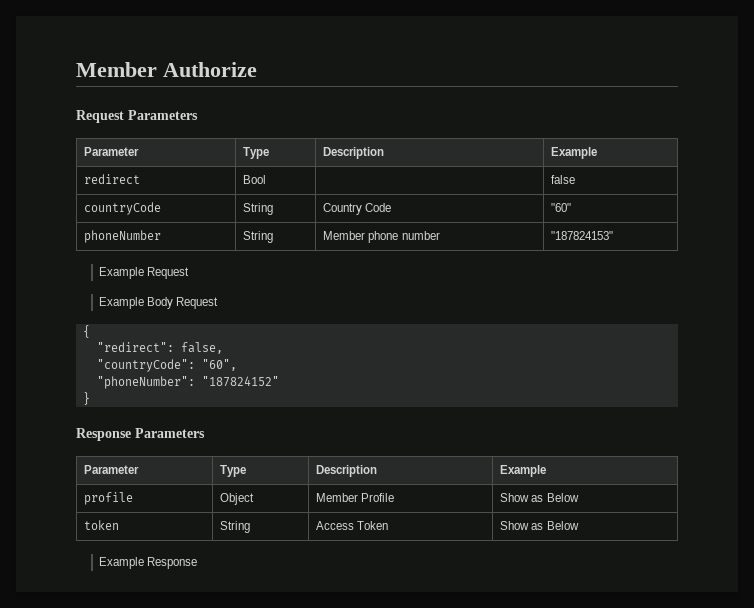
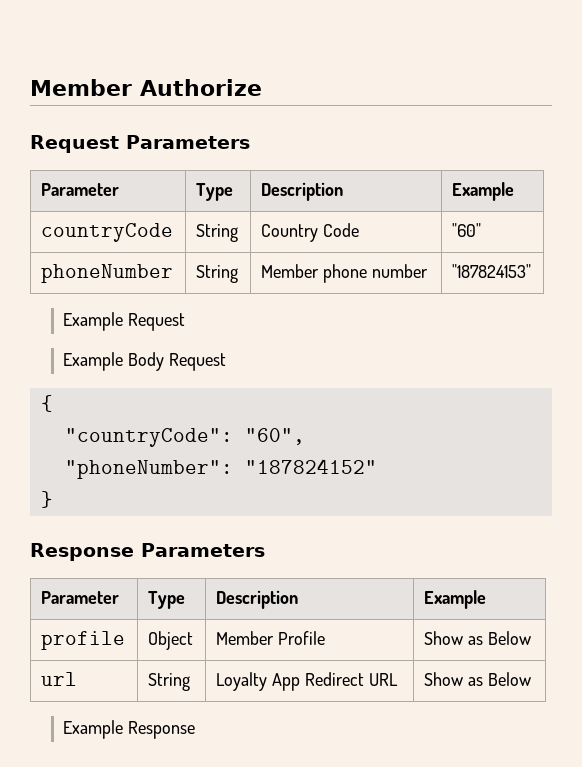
- redirect | Bool | | false
- "redirect": false,
- token | String | Access Token | Show as Below
+ url | String | Loyalty App Redirect URL | Show as Below

